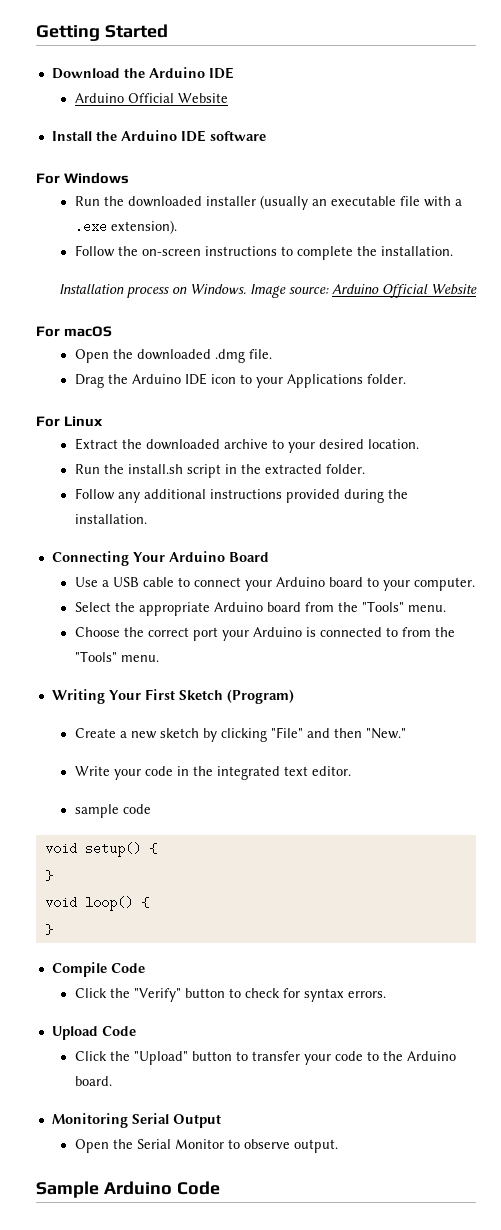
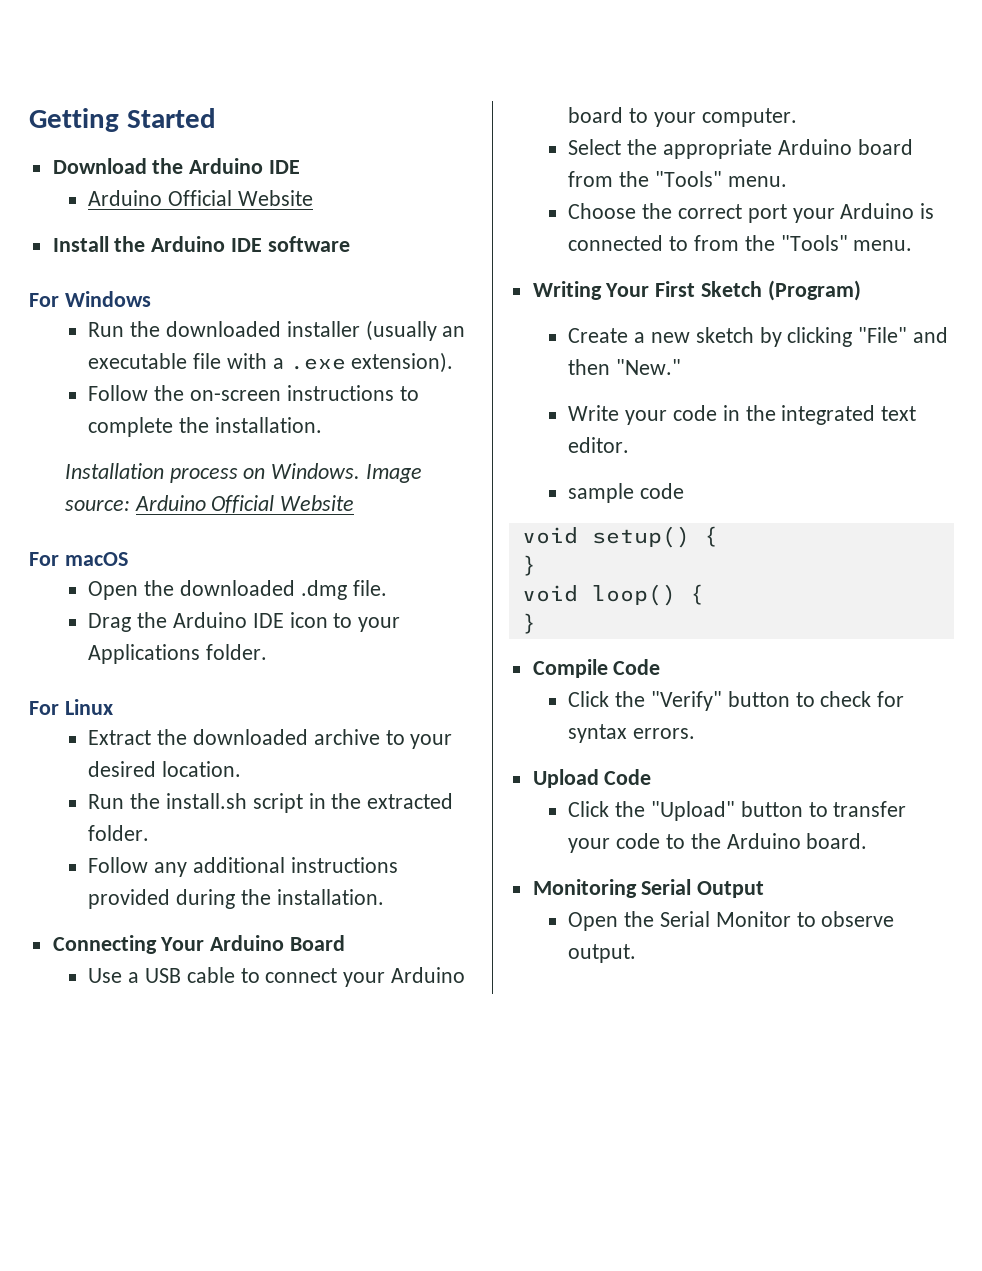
- Sample Arduino Code

